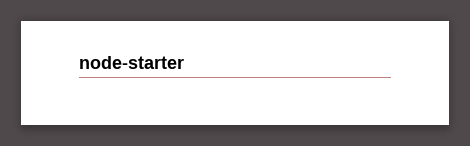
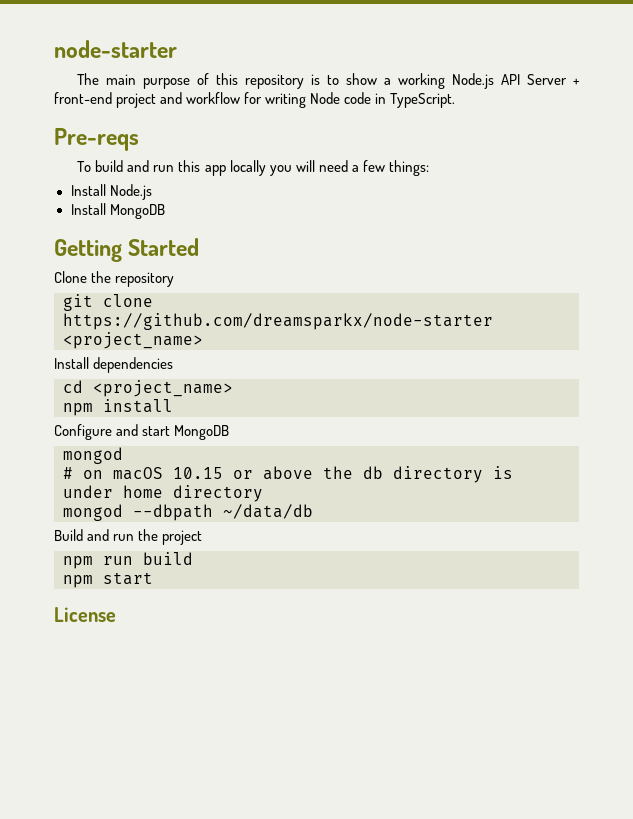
+ The main purpose of this repository is to show a working Node.js API Server + front-end project and workflow for writing Node code in TypeScript.
+ Pre-reqs
+ To build and run this app locally you will need a few things:
+ Install Node.js
+ Install MongoDB
+ Getting Started
+ Clone the repository
+ git clone https://github.com/dreamsparkx/node-starter <project_name>
+ Install dependencies
+ cd <project_name>
+ npm install
+ Configure and start MongoDB
+ mongod
+ # on macOS 10.15 or above the db directory is under home directory
+ mongod --dbpath ~/data/db
+ Build and run the project
+ npm run build
+ npm start
+ License

